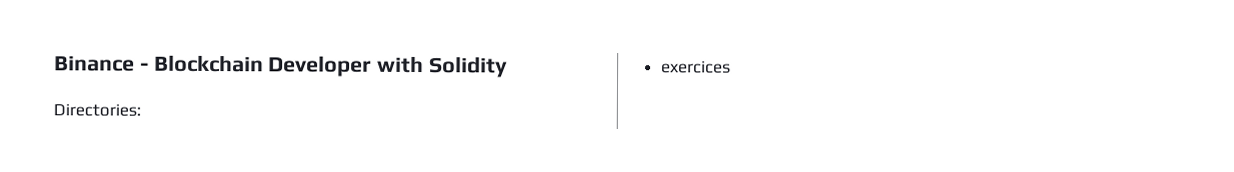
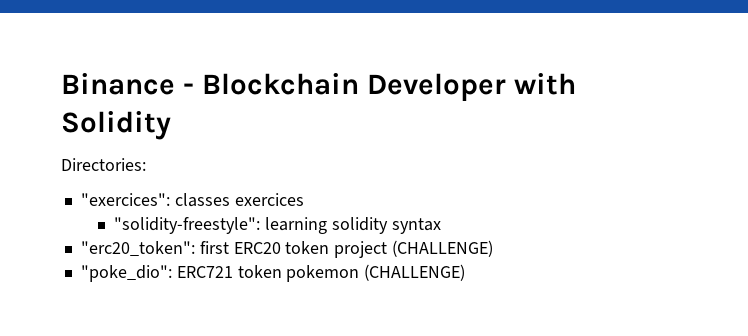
- exercices
+ "exercices": classes exercices
+ "solidity-freestyle": learning solidity syntax
+ "erc20_token": first ERC20 token project (CHALLENGE)
+ "poke_dio": ERC721 token pokemon (CHALLENGE)

